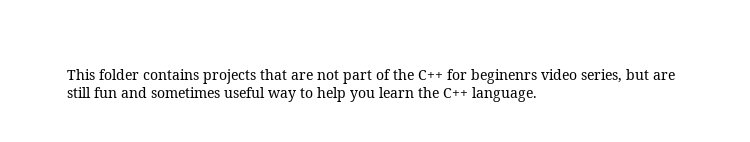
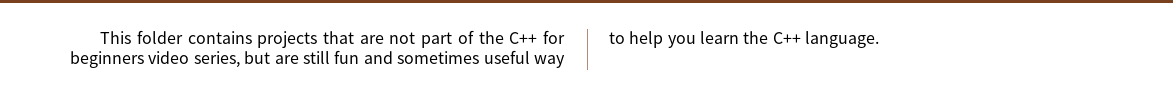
- This folder contains projects that are not part of the C++ for beginenrs video series, but are still fun and sometimes useful way to help you learn the C++ language.
+ This folder contains projects that are not part of the C++ for beginners video series, but are still fun and sometimes useful way to help you learn the C++ language.

